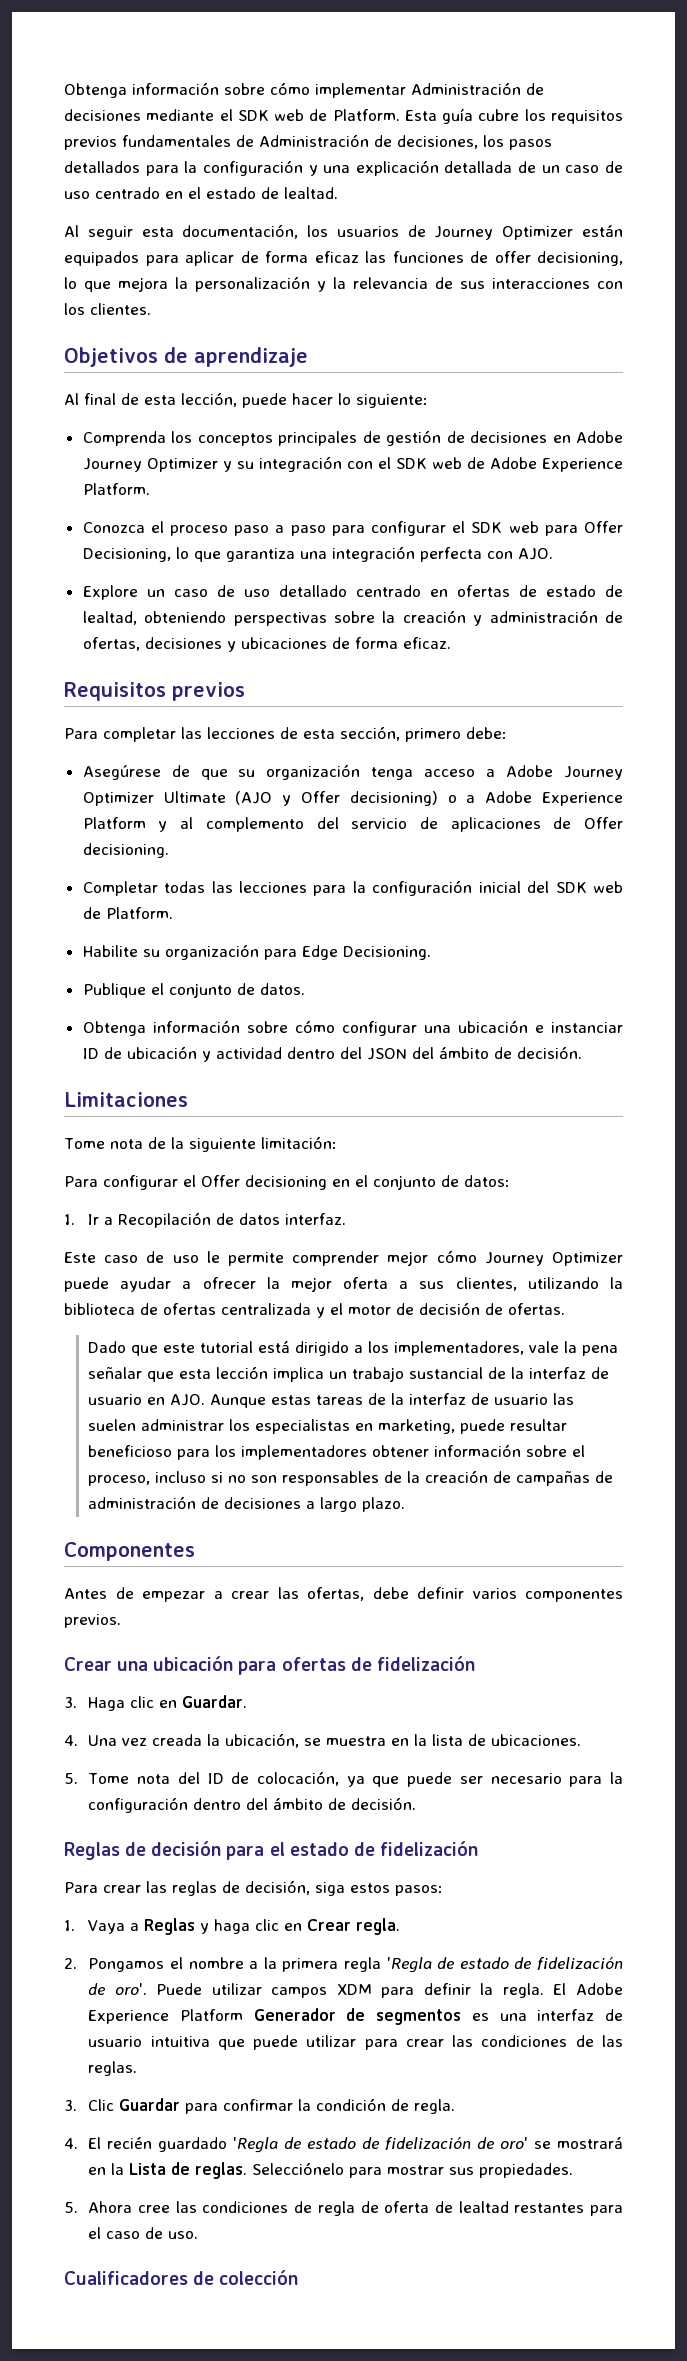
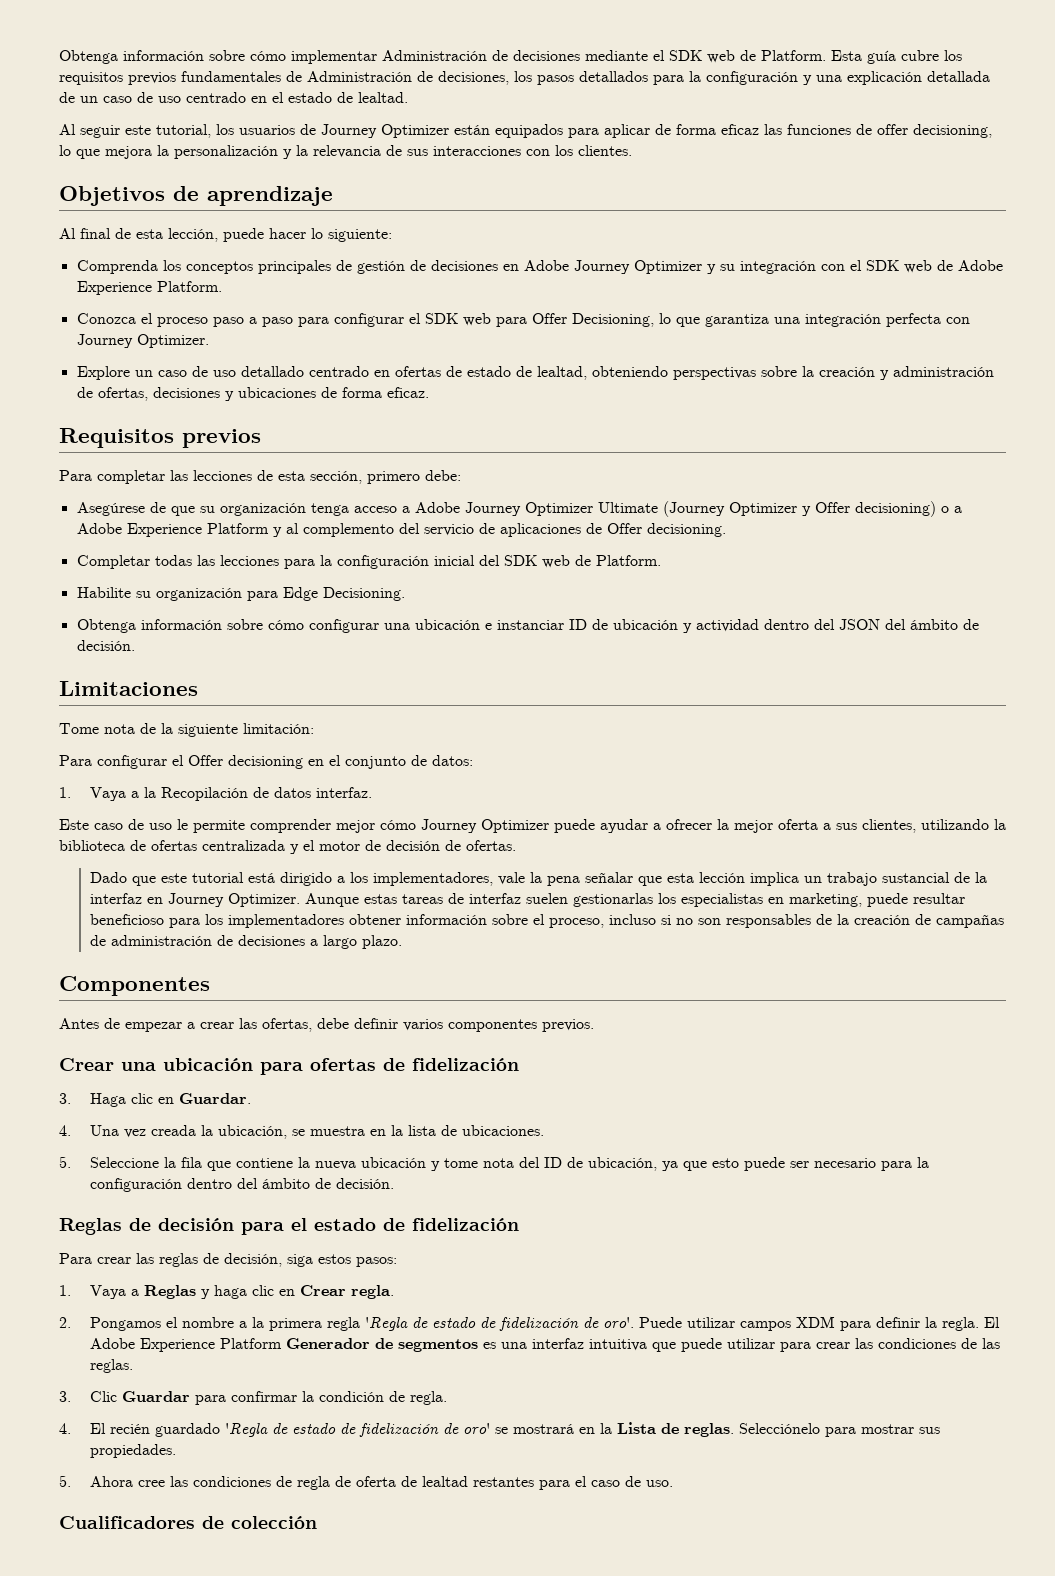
- Al seguir esta documentación, los usuarios de Journey Optimizer están equipados para aplicar de forma eficaz las funciones de offer decisioning, lo que mejora la personalización y la relevancia de sus interacciones con los clientes.
+ Al seguir este tutorial, los usuarios de Journey Optimizer están equipados para aplicar de forma eficaz las funciones de offer decisioning, lo que mejora la personalización y la relevancia de sus interacciones con los clientes.
- Conozca el proceso paso a paso para configurar el SDK web para Offer Decisioning, lo que garantiza una integración perfecta con AJO.
+ Conozca el proceso paso a paso para configurar el SDK web para Offer Decisioning, lo que garantiza una integración perfecta con Journey Optimizer.
- Asegúrese de que su organización tenga acceso a Adobe Journey Optimizer Ultimate (AJO y Offer decisioning) o a Adobe Experience Platform y al complemento del servicio de aplicaciones de Offer decisioning.
+ Asegúrese de que su organización tenga acceso a Adobe Journey Optimizer Ultimate (Journey Optimizer y Offer decisioning) o a Adobe Experience Platform y al complemento del servicio de aplicaciones de Offer decisioning.
- Publique el conjunto de datos.
- 1. Ir a Recopilación de datos interfaz.
+ 1. Vaya a la Recopilación de datos interfaz.
- Dado que este tutorial está dirigido a los implementadores, vale la pena señalar que esta lección implica un trabajo sustancial de la interfaz de usuario en AJO. Aunque estas tareas de la interfaz de usuario las suelen administrar los especialistas en marketing, puede resultar beneficioso para los implementadores obtener información sobre el proceso, incluso si no son responsables de la creación de campañas de administración de decisiones a largo plazo.
+ Dado que este tutorial está dirigido a los implementadores, vale la pena señalar que esta lección implica un trabajo sustancial de la interfaz en Journey Optimizer. Aunque estas tareas de interfaz suelen gestionarlas los especialistas en marketing, puede resultar beneficioso para los implementadores obtener información sobre el proceso, incluso si no son responsables de la creación de campañas de administración de decisiones a largo plazo.
- 5. Tome nota del ID de colocación, ya que puede ser necesario para la configuración dentro del ámbito de decisión.
+ 5. Seleccione la fila que contiene la nueva ubicación y tome nota del ID de ubicación, ya que esto puede ser necesario para la configuración dentro del ámbito de decisión.
- El Adobe Experience Platform Generador de segmentos es una interfaz de usuario intuitiva que puede utilizar para crear las condiciones de las reglas.
+ El Adobe Experience Platform Generador de segmentos es una interfaz intuitiva que puede utilizar para crear las condiciones de las reglas.

